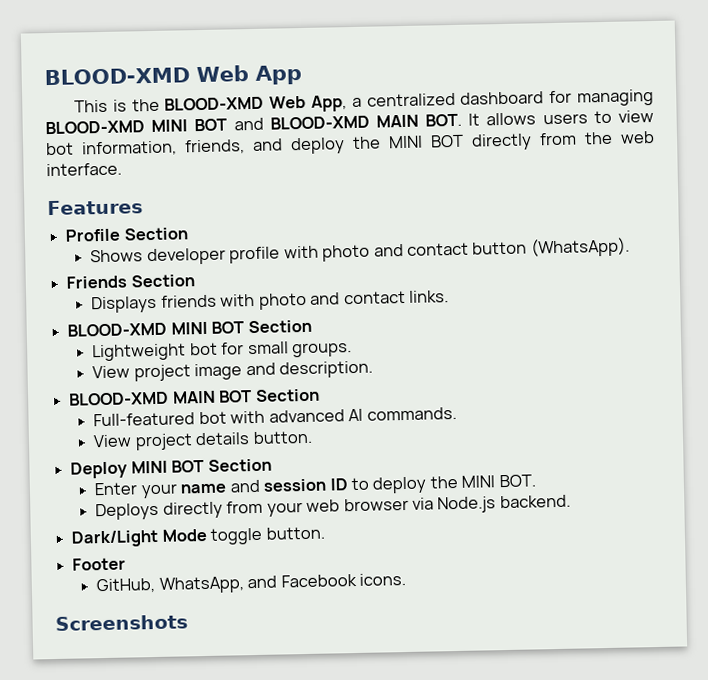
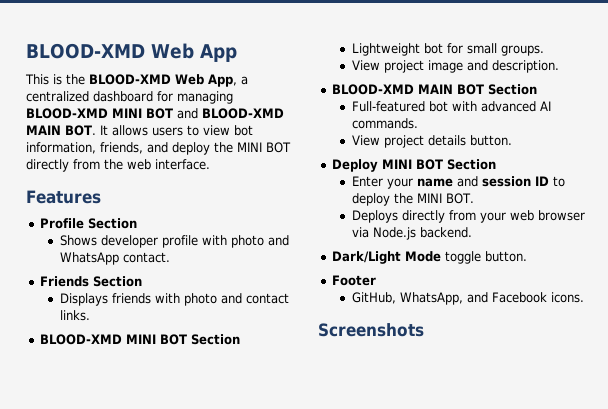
- Shows developer profile with photo and contact button (WhatsApp).
+ Shows developer profile with photo and WhatsApp contact.

